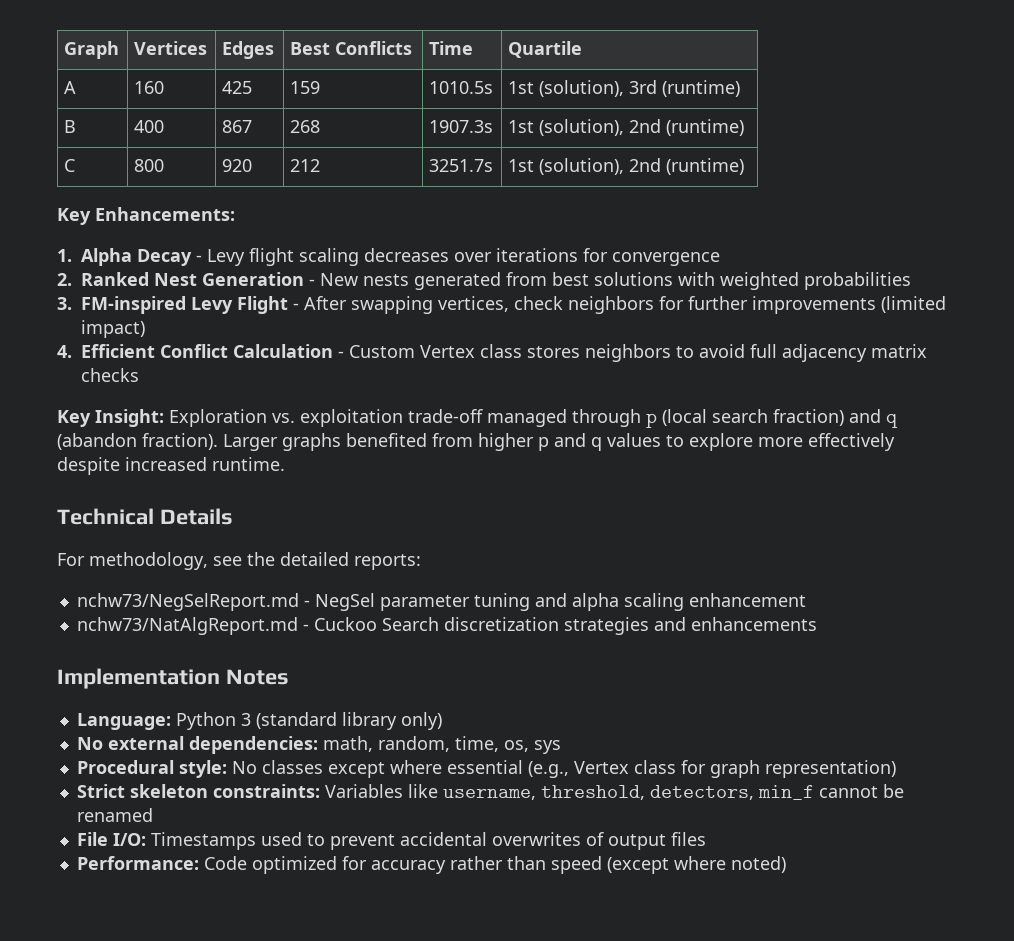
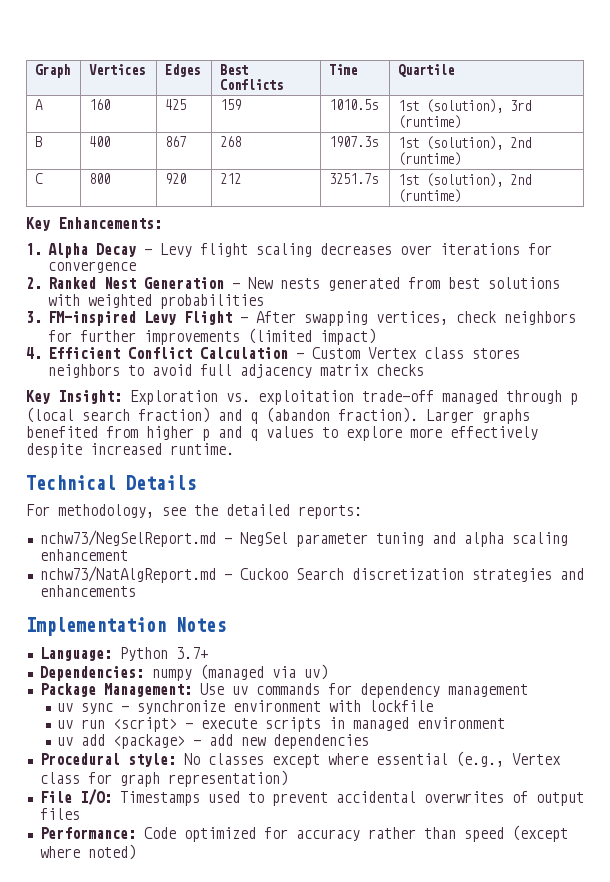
- Language: Python 3 (standard library only)
- No external dependencies: math, random, time, os, sys
+ Language: Python 3.7+
+ Dependencies: numpy (managed via uv)
+ Package Management: Use uv commands for dependency management
+ uv sync - synchronize environment with lockfile
+ uv run <script> - execute scripts in managed environment
+ uv add <package> - add new dependencies
- Strict skeleton constraints: Variables like username, threshold, detectors, min_f cannot be renamed

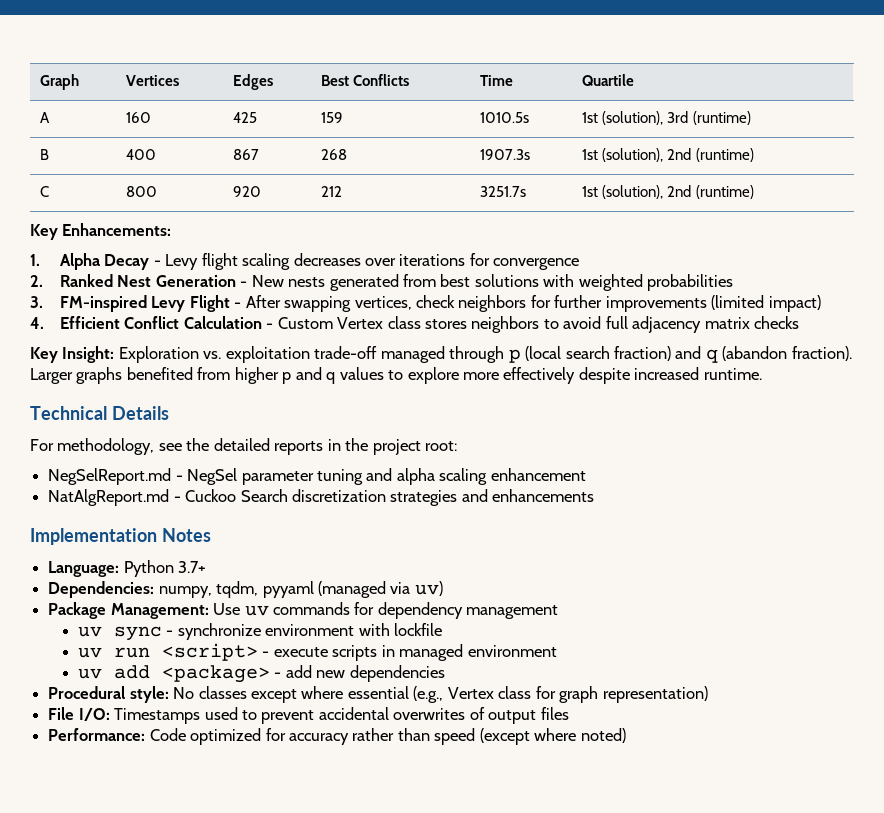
- For methodology, see the detailed reports:
- nchw73/NegSelReport.md - NegSel parameter tuning and alpha scaling enhancement
+ For methodology, see the detailed reports in the project root:
+ NegSelReport.md - NegSel parameter tuning and alpha scaling enhancement
- nchw73/NatAlgReport.md - Cuckoo Search discretization strategies and enhancements
+ NatAlgReport.md - Cuckoo Search discretization strategies and enhancements
- Dependencies: numpy (managed via uv)
+ Dependencies: numpy, tqdm, pyyaml (managed via uv)

